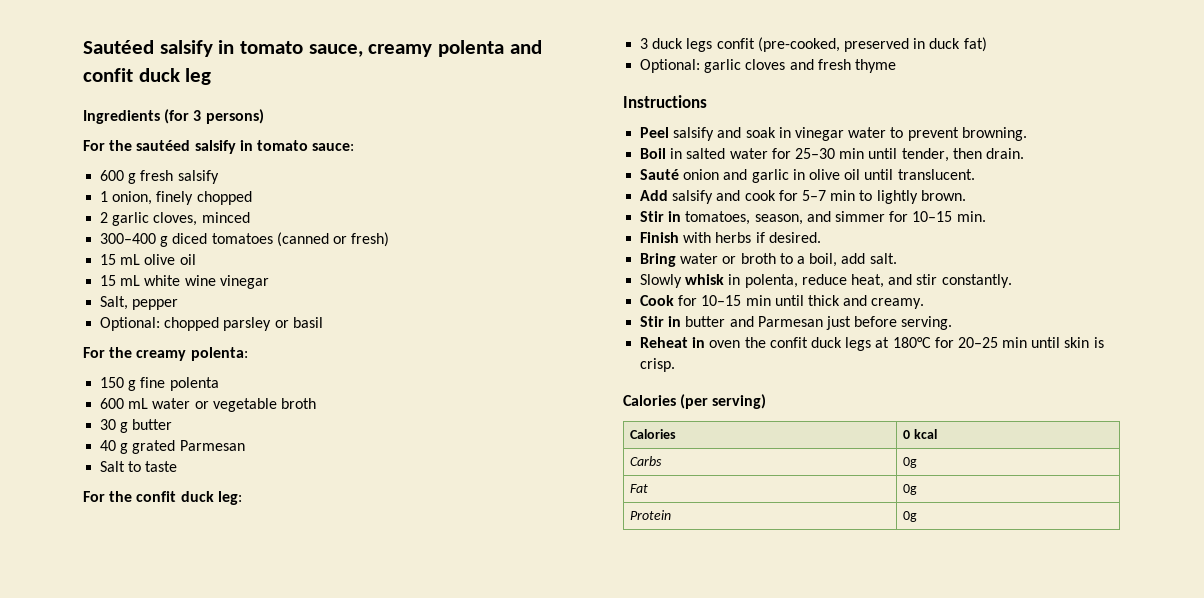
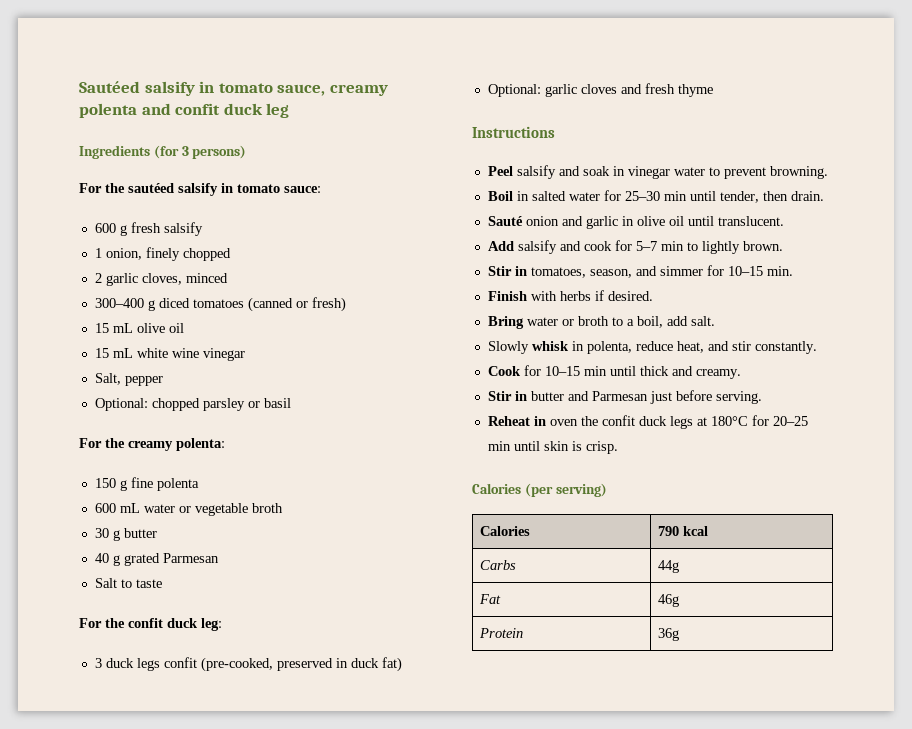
- Calories | 0 kcal
+ Calories | 790 kcal
- Carbs | 0g
+ Carbs | 44g
- Fat | 0g
+ Fat | 46g
- Protein | 0g
+ Protein | 36g

